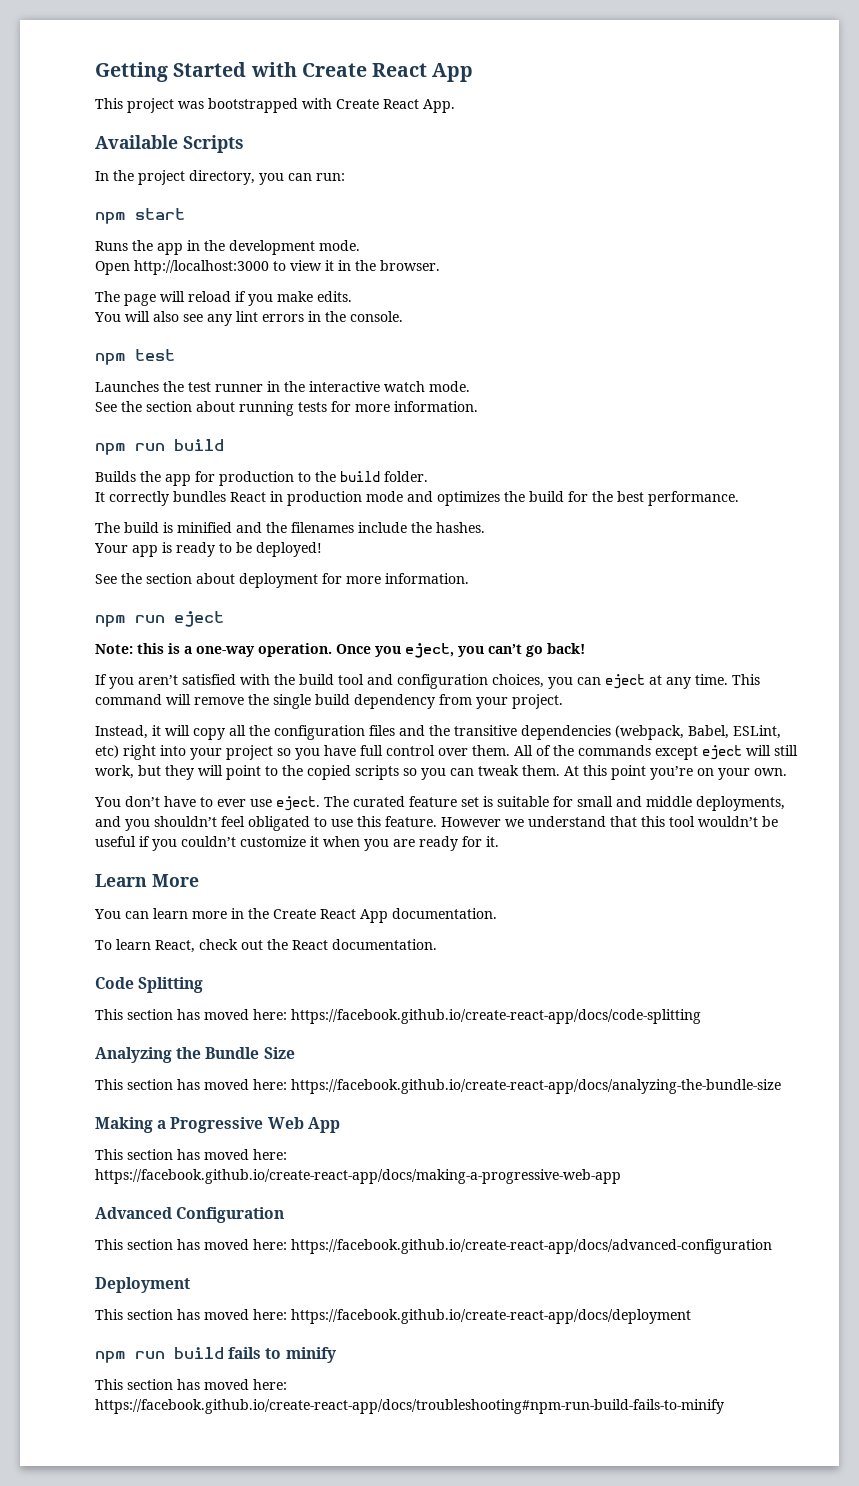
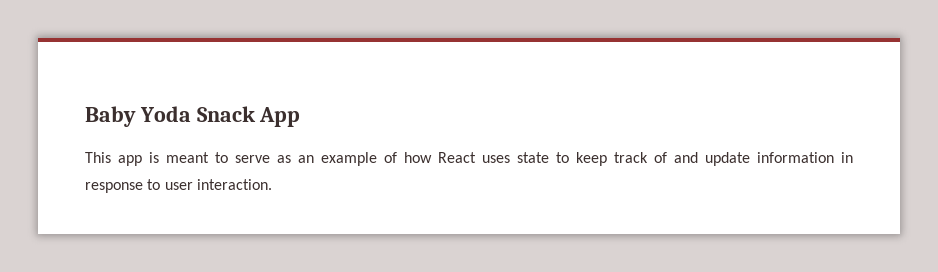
- Getting Started with Create React App
- This project was bootstrapped with Create React App.
- Available Scripts
- In the project directory, you can run:
- npm start
- Runs the app in the development mode.
- Open http://localhost:3000 to view it in the browser.
- The page will reload if you make edits.
- You will also see any lint errors in the console.
- npm test
- Launches the test runner in the interactive watch mode.
- See the section about running tests for more information.
- npm run build
- Builds the app for production to the build folder.
- It correctly bundles React in production mode and optimizes the build for the best performance.
- The build is minified and the filenames include the hashes.
- Your app is ready to be deployed!
- See the section about deployment for more information.
- npm run eject
- Note: this is a one-way operation. Once you eject, you can’t go back!
- If you aren’t satisfied with the build tool and configuration choices, you can eject at any time. This command will remove the single build dependency from your project.
- Instead, it will copy all the configuration files and the transitive dependencies (webpack, Babel, ESLint, etc) right into your project so you have full control over them. All of the commands except eject will still work, but they will point to the copied scripts so you can tweak them. At this point you’re on your own.
- You don’t have to ever use eject. The curated feature set is suitable for small and middle deployments, and you shouldn’t feel obligated to use this feature. However we understand that this tool wouldn’t be useful if you couldn’t customize it when you are ready for it.
- Learn More
- You can learn more in the Create React App documentation.
- To learn React, check out the React documentation.
- Code Splitting
- This section has moved here: https://facebook.github.io/create-react-app/docs/code-splitting
- Analyzing the Bundle Size
- This section has moved here: https://facebook.github.io/create-react-app/docs/analyzing-the-bundle-size
- Making a Progressive Web App
- This section has moved here: https://facebook.github.io/create-react-app/docs/making-a-progressive-web-app
- Advanced Configuration
- This section has moved here: https://facebook.github.io/create-react-app/docs/advanced-configuration
- Deployment
- This section has moved here: https://facebook.github.io/create-react-app/docs/deployment
- npm run build fails to minify
- This section has moved here: https://facebook.github.io/create-react-app/docs/troubleshooting#npm-run-build-fails-to-minify
+ Baby Yoda Snack App
+ This app is meant to serve as an example of how React uses state to keep track of and update information in response to user interaction.

